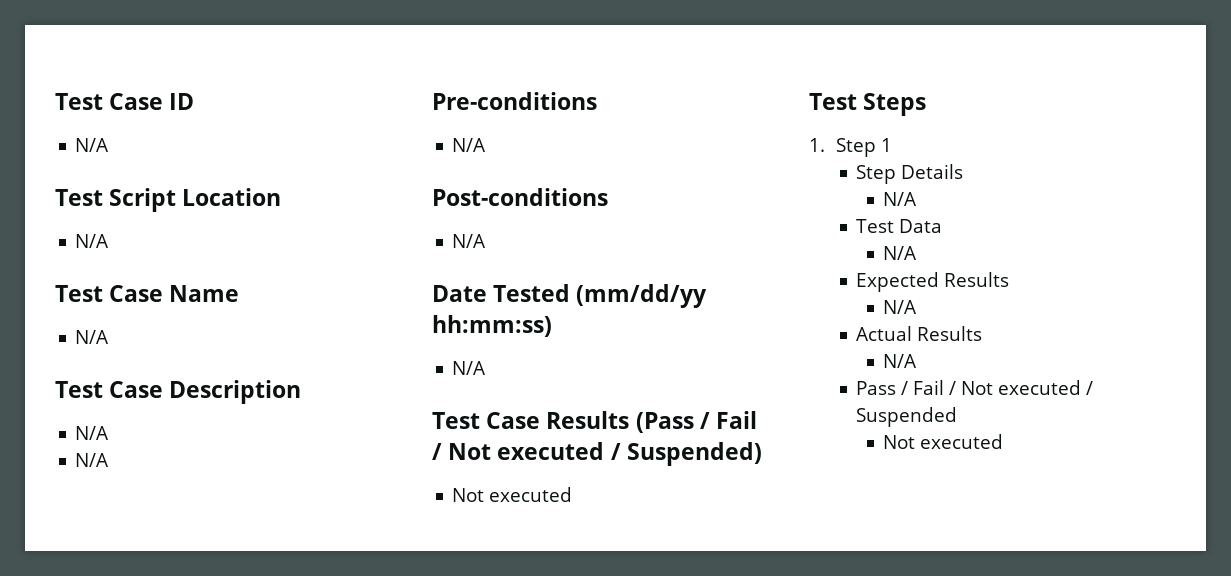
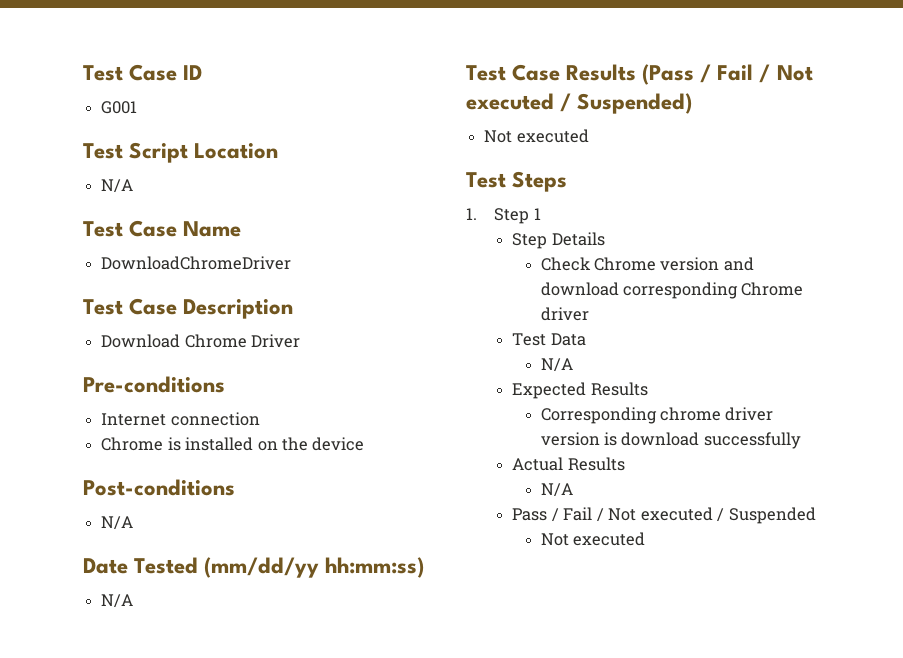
  Test Case ID
- N/A
+ G001
  Test Case Name
- N/A
+ DownloadChromeDriver
  Test Case Description
- N/A
- N/A
+ Download Chrome Driver
  Pre-conditions
- N/A
+ Internet connection
+ Chrome is installed on the device
  Step Details
- N/A
+ Check Chrome version and download corresponding Chrome driver
  Expected Results
- N/A
+ Corresponding chrome driver version is download successfully

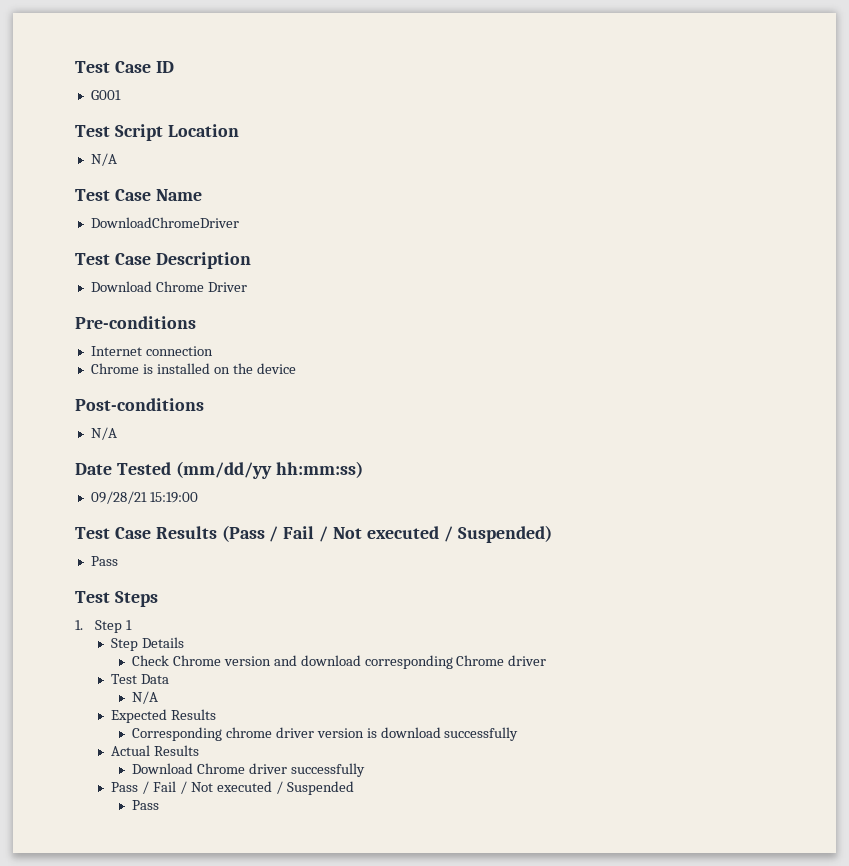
  Date Tested (mm/dd/yy hh:mm:ss)
- N/A
+ 09/28/21 15:19:00
  Test Case Results (Pass / Fail / Not executed / Suspended)
- Not executed
+ Pass
  Actual Results
- N/A
+ Download Chrome driver successfully
  Pass / Fail / Not executed / Suspended
- Not executed
+ Pass

